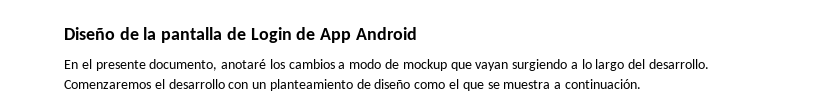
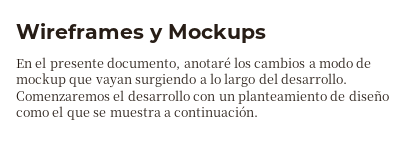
- Diseño de la pantalla de Login de App Android
+ Wireframes y Mockups

